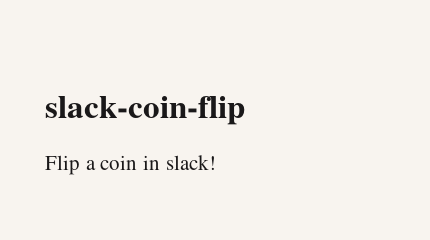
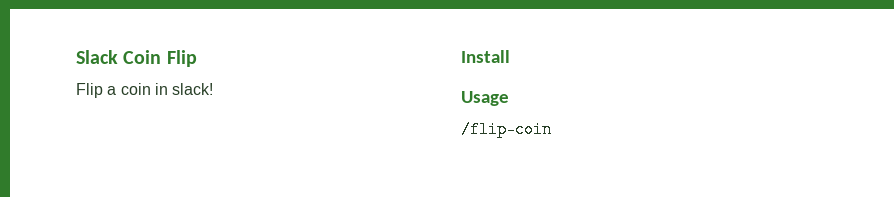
- slack-coin-flip
+ Slack Coin Flip
+ Install
+ Usage
+ /flip-coin

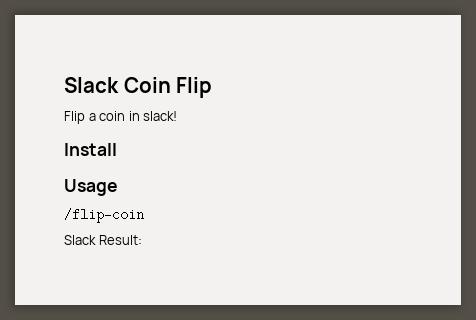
+ Slack Result:

